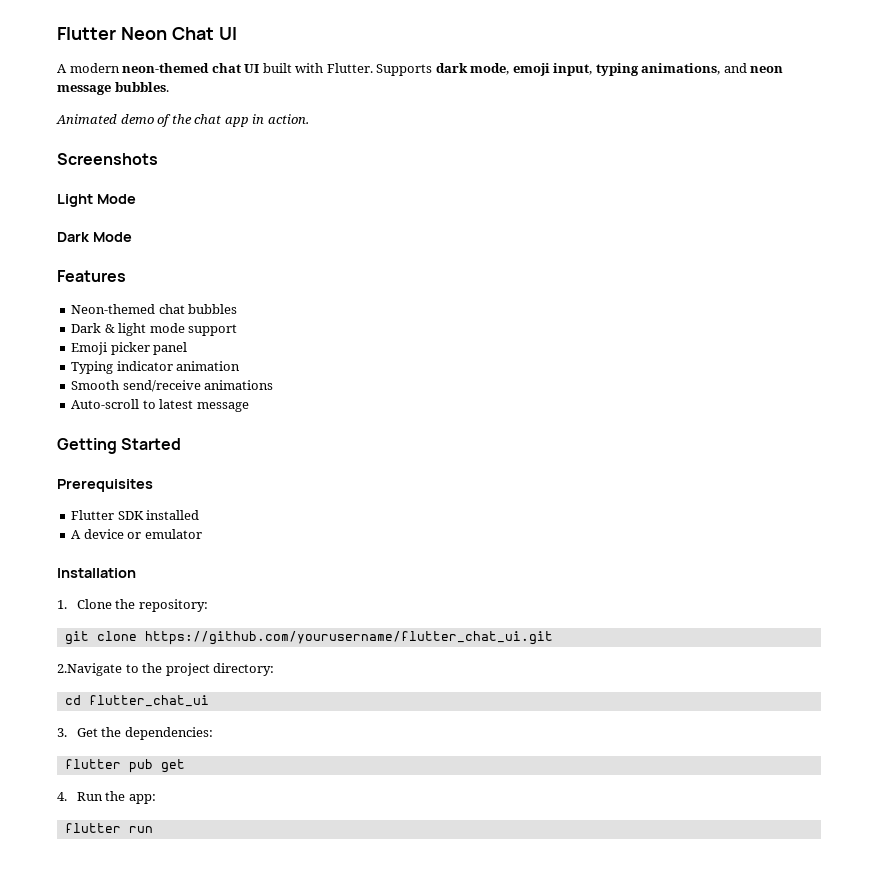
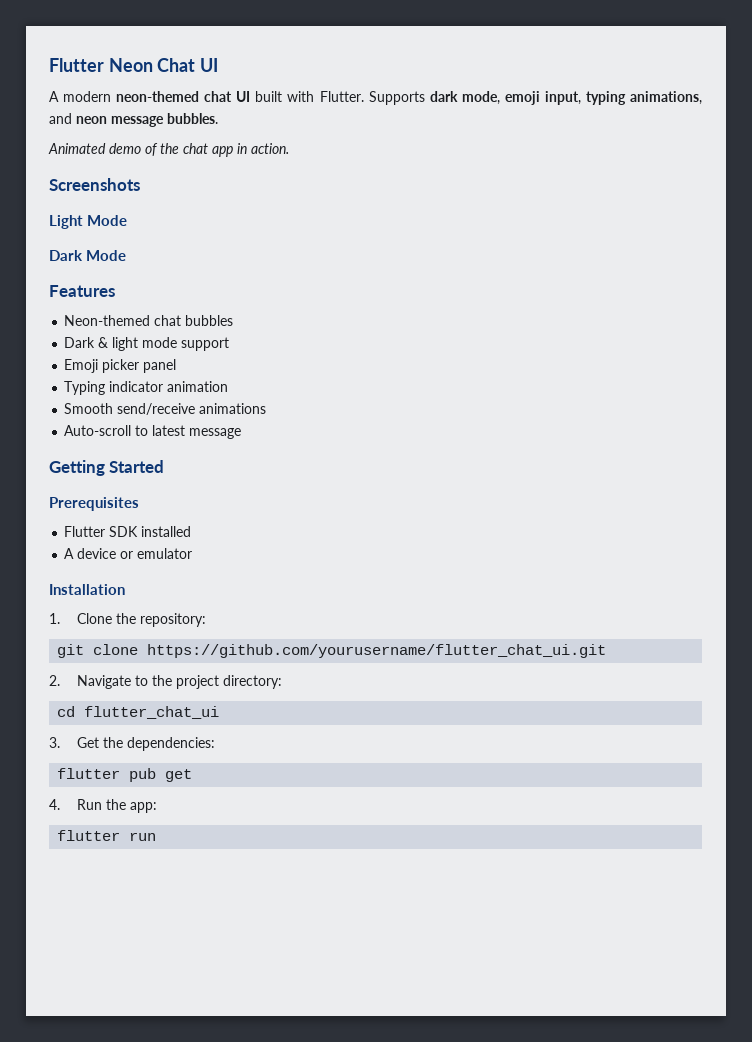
- 2.Navigate to the project directory:
+ 2. Navigate to the project directory:

